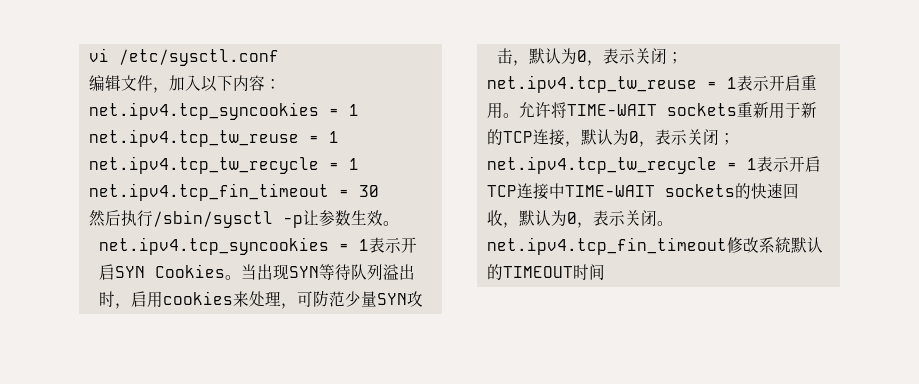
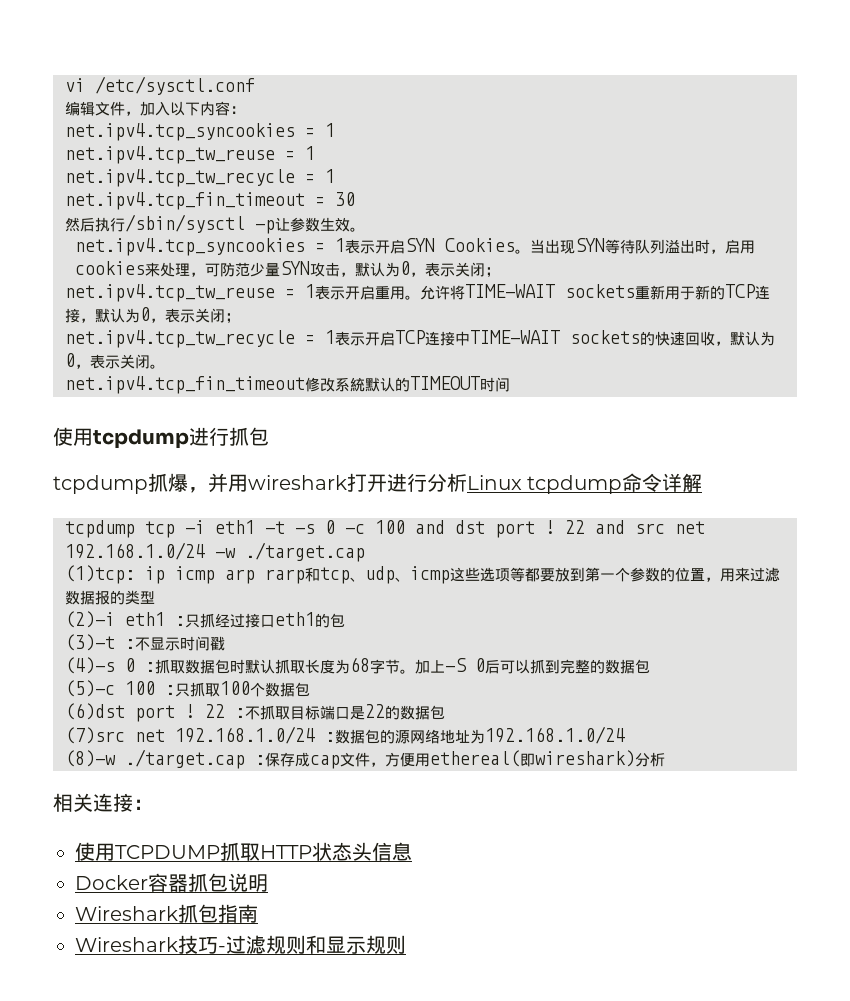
+ 使用tcpdump进行抓包
+ tcpdump抓爆，并用wireshark打开进行分析Linux tcpdump命令详解
+ tcpdump tcp -i eth1 -t -s 0 -c 100 and dst port ! 22 and src net 192.168.1.0/24 -w ./target.cap
+ (1)tcp: ip icmp arp rarp和tcp、udp、icmp这些选项等都要放到第一个参数的位置，用来过滤数据报的类型
+ (2)-i eth1 :只抓经过接口eth1的包
+ (3)-t :不显示时间戳
+ (4)-s 0 :抓取数据包时默认抓取长度为68字节。加上-S 0后可以抓到完整的数据包
+ (5)-c 100 :只抓取100个数据包
+ (6)dst port ! 22 :不抓取目标端口是22的数据包
+ (7)src net 192.168.1.0/24 :数据包的源网络地址为192.168.1.0/24
+ (8)-w ./target.cap :保存成cap文件，方便用ethereal(即wireshark)分析
+ 相关连接：
+ 使用TCPDUMP抓取HTTP状态头信息
+ Docker容器抓包说明
+ Wireshark抓包指南
+ Wireshark技巧-过滤规则和显示规则

